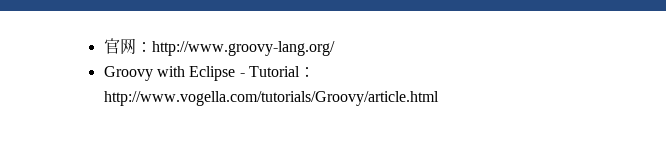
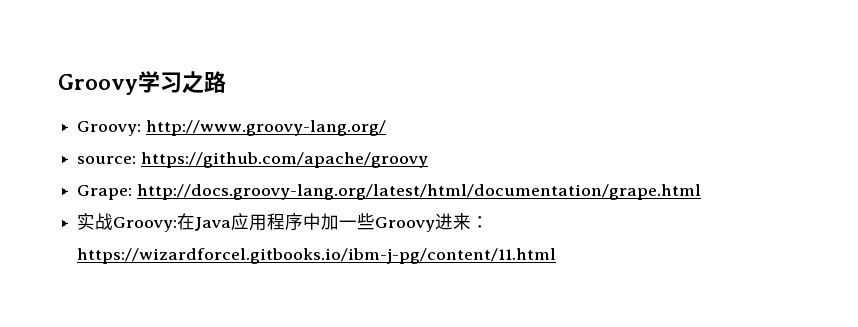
- 官网：http://www.groovy-lang.org/
- Groovy with Eclipse - Tutorial：http://www.vogella.com/tutorials/Groovy/article.html
+ Groovy学习之路
+ Groovy: http://www.groovy-lang.org/
+ source: https://github.com/apache/groovy
+ Grape: http://docs.groovy-lang.org/latest/html/documentation/grape.html
+ 实战Groovy:在Java应用程序中加一些Groovy进来：https://wizardforcel.gitbooks.io/ibm-j-pg/content/11.html

